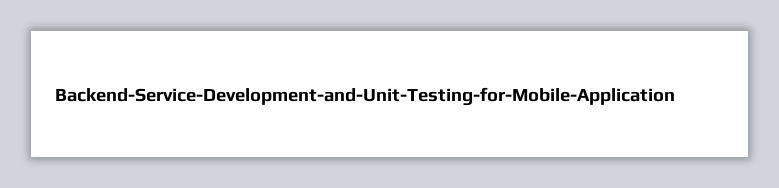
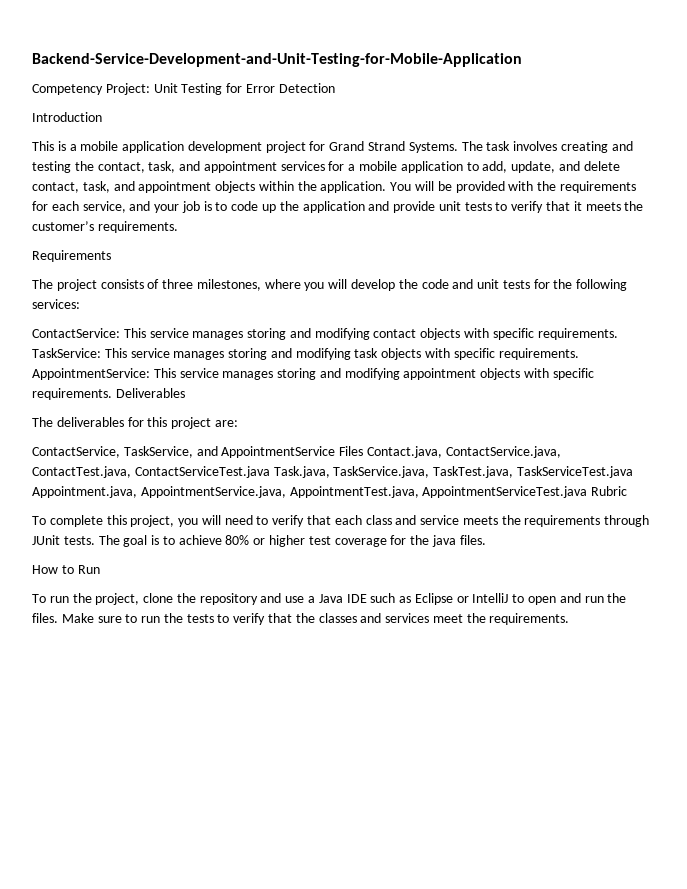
+ Competency Project: Unit Testing for Error Detection
+ Introduction
+ This is a mobile application development project for Grand Strand Systems. The task involves creating and testing the contact, task, and appointment services for a mobile application to add, update, and delete contact, task, and appointment objects within the application. You will be provided with the requirements for each service, and your job is to code up the application and provide unit tests to verify that it meets the customer’s requirements.
+ Requirements
+ The project consists of three milestones, where you will develop the code and unit tests for the following services:
+ ContactService: This service manages storing and modifying contact objects with specific requirements. TaskService: This service manages storing and modifying task objects with specific requirements. AppointmentService: This service manages storing and modifying appointment objects with specific requirements. Deliverables
+ The deliverables for this project are:
+ ContactService, TaskService, and AppointmentService Files Contact.java, ContactService.java, ContactTest.java, ContactServiceTest.java Task.java, TaskService.java, TaskTest.java, TaskServiceTest.java Appointment.java, AppointmentService.java, AppointmentTest.java, AppointmentServiceTest.java Rubric
+ To complete this project, you will need to verify that each class and service meets the requirements through JUnit tests. The goal is to achieve 80% or higher test coverage for the java files.
+ How to Run
+ To run the project, clone the repository and use a Java IDE such as Eclipse or IntelliJ to open and run the files. Make sure to run the tests to verify that the classes and services meet the requirements.

